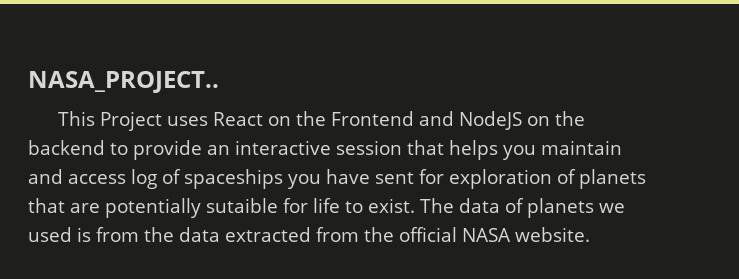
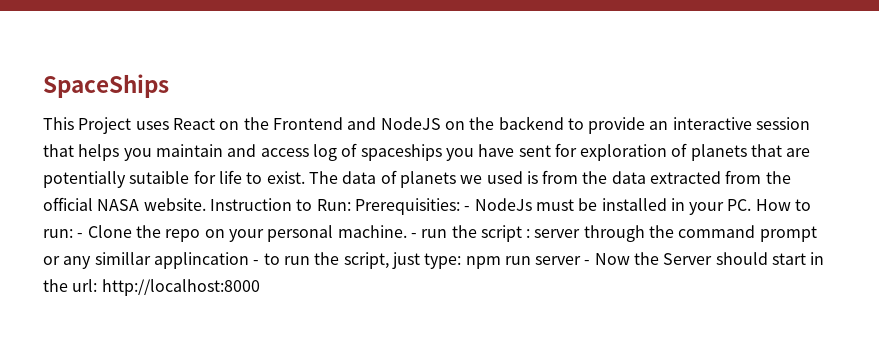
- NASA_PROJECT..
+ SpaceShips
+ Instruction to Run: Prerequisities: - NodeJs must be installed in your PC. How to run: - Clone the repo on your personal machine. - run the script : server through the command prompt or any simillar applincation - to run the script, just type: npm run server - Now the Server should start in the url: http://localhost:8000

